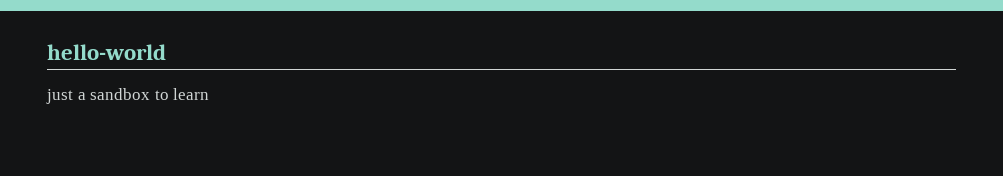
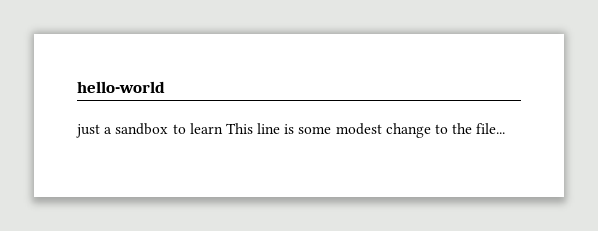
- just a sandbox to learn
+ just a sandbox to learn This line is some modest change to the file...

